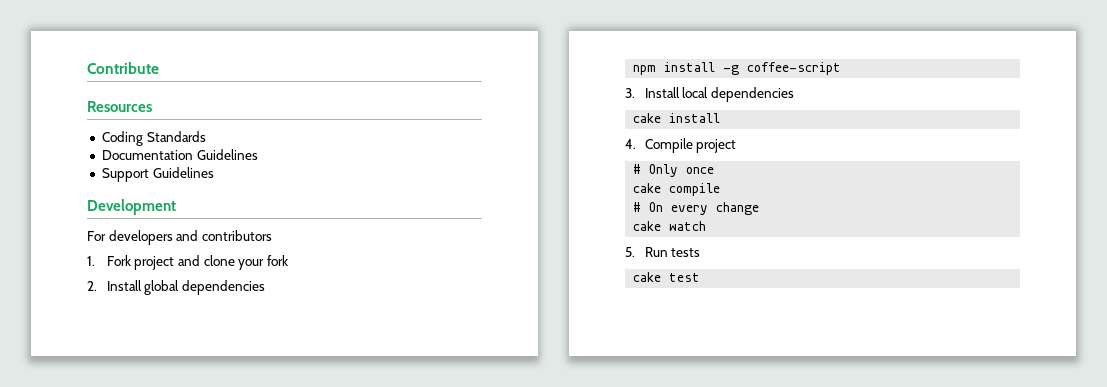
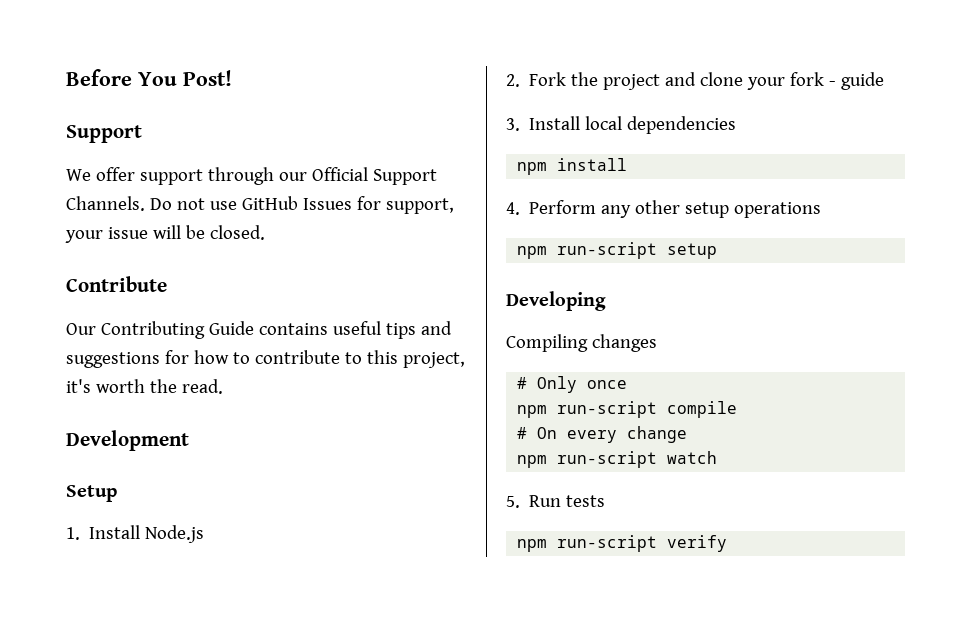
+ Before You Post!
+ Support
+ We offer support through our Official Support Channels. Do not use GitHub Issues for support, your issue will be closed.
  Contribute
- Resources
- Coding Standards
- Documentation Guidelines
- Support Guidelines
+ Our Contributing Guide contains useful tips and suggestions for how to contribute to this project, it's worth the read.
  Development
- For developers and contributors
- 1. Fork project and clone your fork
- 2. Install global dependencies
- npm install -g coffee-script
+ Setup
+ 1. Install Node.js
+ 2. Fork the project and clone your fork - guide
- cake install
+ npm install
- 4. Compile project
+ 4. Perform any other setup operations
+ npm run-script setup
+ Developing
+ Compiling changes
- cake compile
+ npm run-script compile
- cake watch
+ npm run-script watch
- cake test
+ npm run-script verify

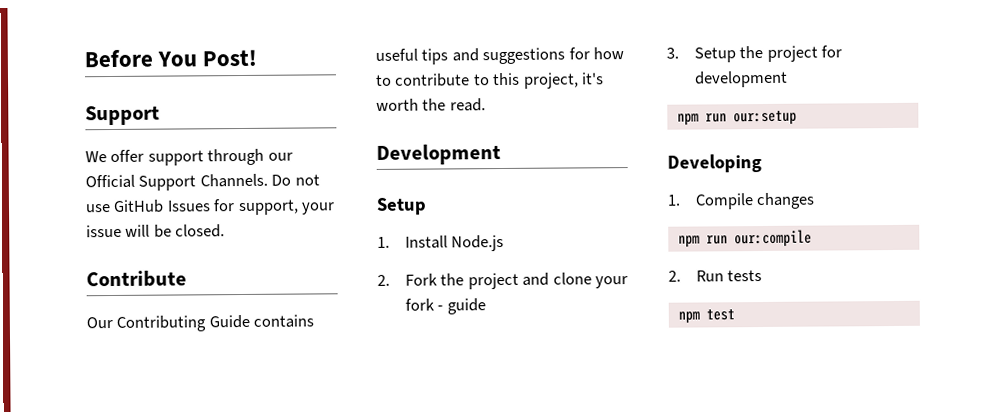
- 3. Install local dependencies
- npm install
- 4. Perform any other setup operations
- npm run-script setup
+ 3. Setup the project for development
+ npm run our:setup
- Compiling changes
+ 1. Compile changes
- # Only once
- npm run-script compile
- # On every change
- npm run-script watch
- 5. Run tests
+ npm run our:compile
+ 2. Run tests
- npm run-script verify
+ npm test

